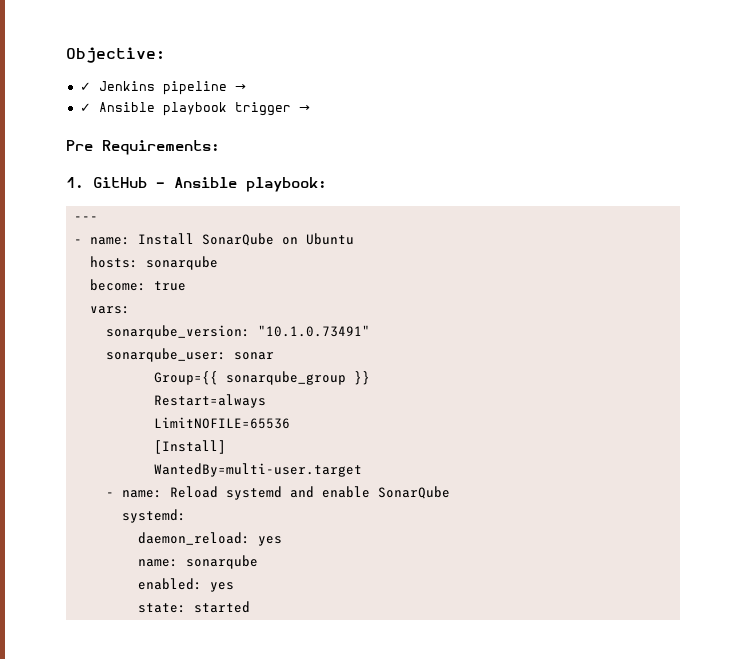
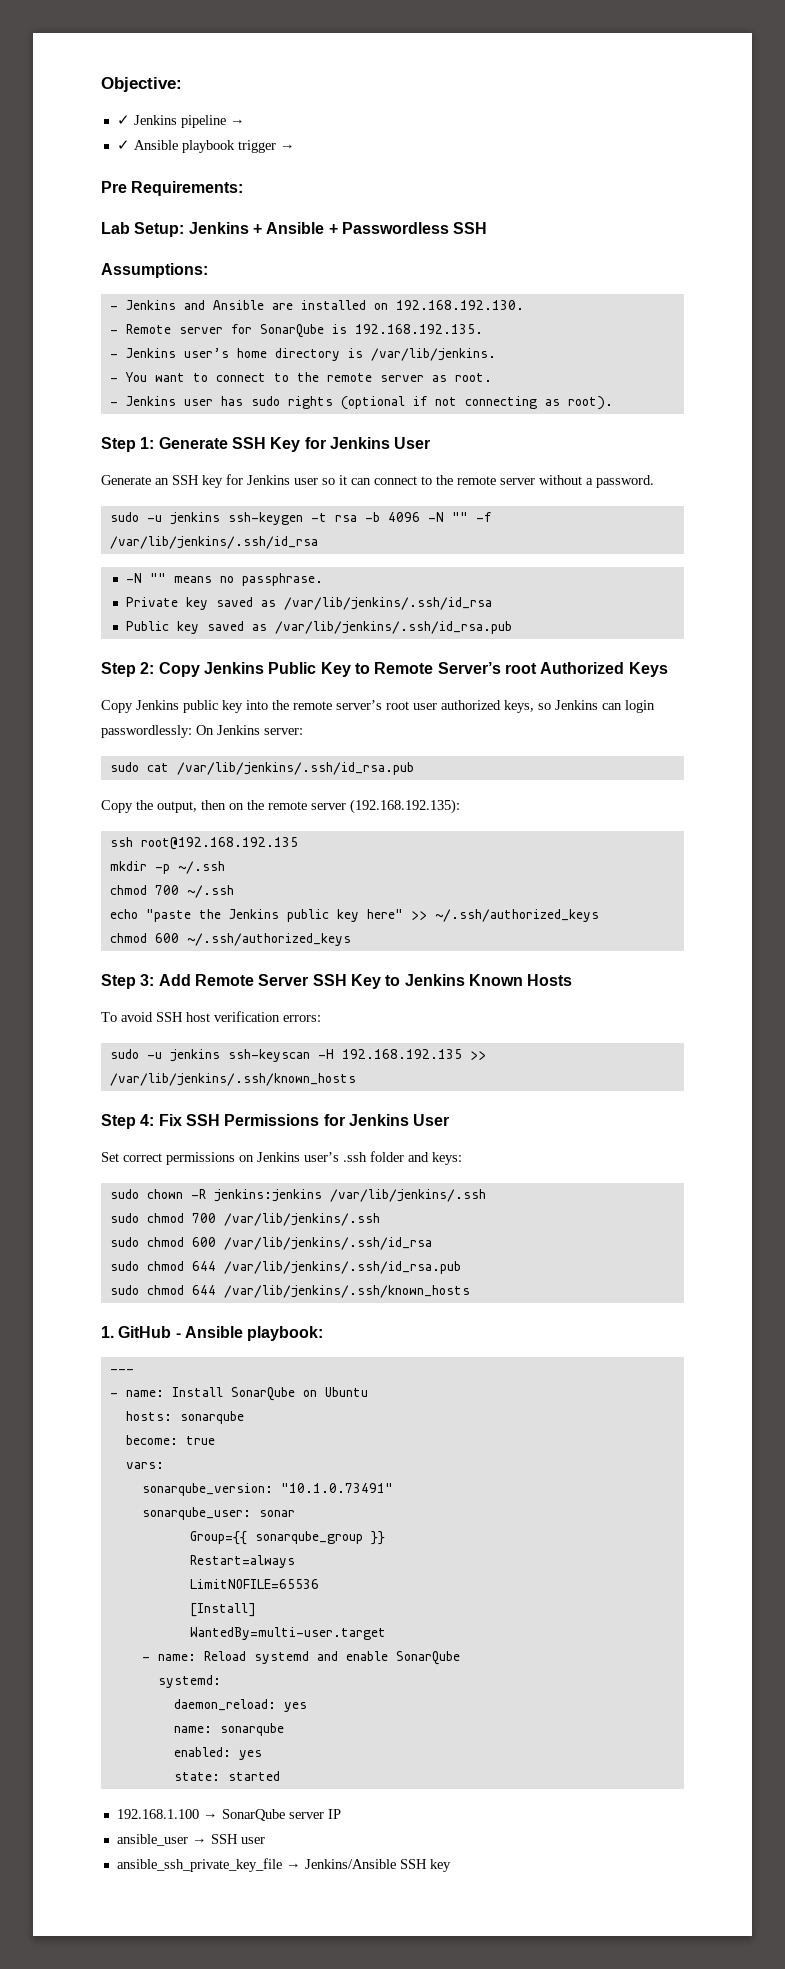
+ Lab Setup: Jenkins + Ansible + Passwordless SSH
+ Assumptions:
+ - Jenkins and Ansible are installed on 192.168.192.130.
+ - Remote server for SonarQube is 192.168.192.135.
+ - Jenkins user’s home directory is /var/lib/jenkins.
+ - You want to connect to the remote server as root.
+ - Jenkins user has sudo rights (optional if not connecting as root).
+ Step 1: Generate SSH Key for Jenkins User
+ Generate an SSH key for Jenkins user so it can connect to the remote server without a password.
+ sudo -u jenkins ssh-keygen -t rsa -b 4096 -N "" -f /var/lib/jenkins/.ssh/id_rsa
+ -N "" means no passphrase.
+ Private key saved as /var/lib/jenkins/.ssh/id_rsa
+ Public key saved as /var/lib/jenkins/.ssh/id_rsa.pub
+ Step 2: Copy Jenkins Public Key to Remote Server’s root Authorized Keys
+ Copy Jenkins public key into the remote server’s root user authorized keys, so Jenkins can login passwordlessly: On Jenkins server:
+ sudo cat /var/lib/jenkins/.ssh/id_rsa.pub
+ Copy the output, then on the remote server (192.168.192.135):
+ ssh root@192.168.192.135
+ mkdir -p ~/.ssh
+ chmod 700 ~/.ssh
+ echo "paste the Jenkins public key here" >> ~/.ssh/authorized_keys
+ chmod 600 ~/.ssh/authorized_keys
+ Step 3: Add Remote Server SSH Key to Jenkins Known Hosts
+ To avoid SSH host verification errors:
+ sudo -u jenkins ssh-keyscan -H 192.168.192.135 >> /var/lib/jenkins/.ssh/known_hosts
+ Step 4: Fix SSH Permissions for Jenkins User
+ Set correct permissions on Jenkins user’s .ssh folder and keys:
+ sudo chown -R jenkins:jenkins /var/lib/jenkins/.ssh
+ sudo chmod 700 /var/lib/jenkins/.ssh
+ sudo chmod 600 /var/lib/jenkins/.ssh/id_rsa
+ sudo chmod 644 /var/lib/jenkins/.ssh/id_rsa.pub
+ sudo chmod 644 /var/lib/jenkins/.ssh/known_hosts
+ 192.168.1.100 → SonarQube server IP
+ ansible_user → SSH user
+ ansible_ssh_private_key_file → Jenkins/Ansible SSH key

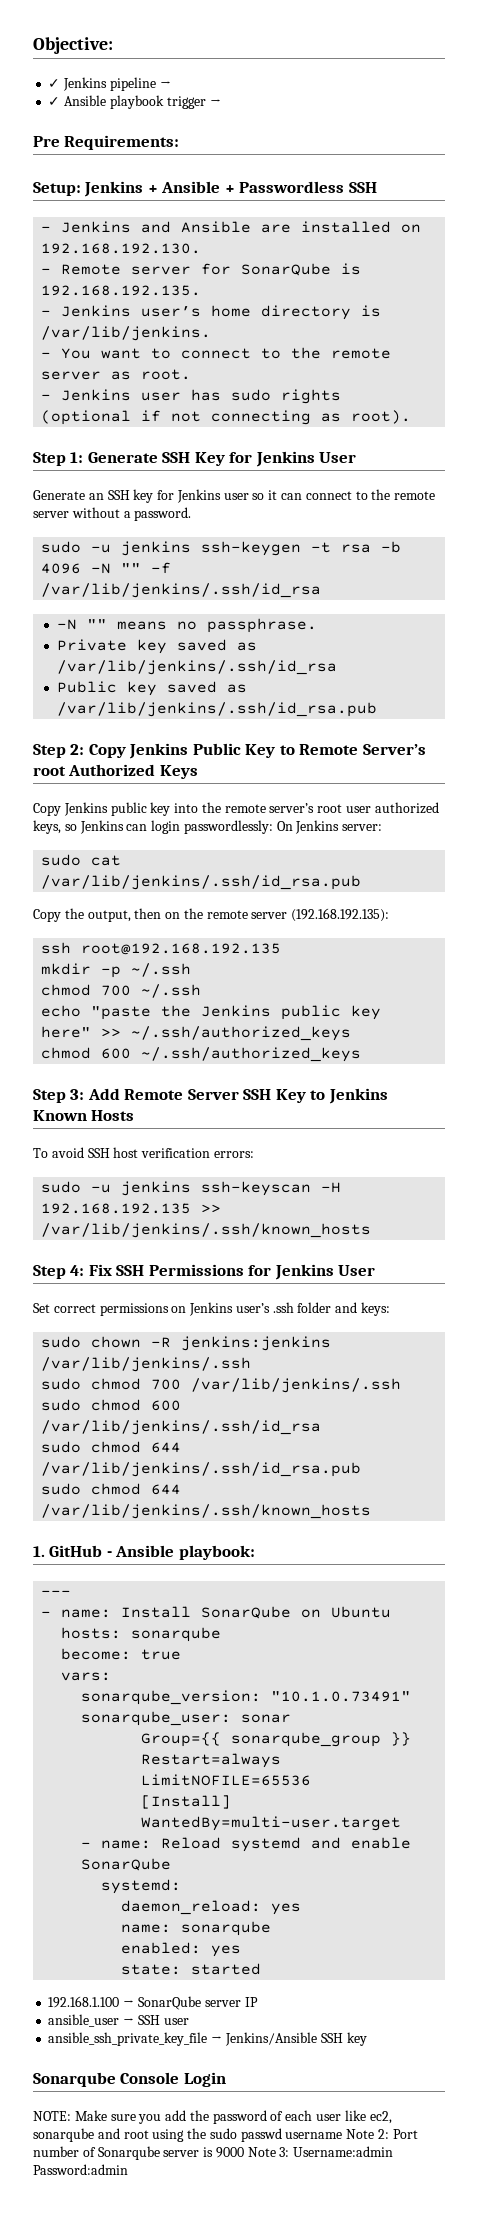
- Lab Setup: Jenkins + Ansible + Passwordless SSH
+ Setup: Jenkins + Ansible + Passwordless SSH
- Assumptions:
+ Sonarqube Console Login
+ NOTE: Make sure you add the password of each user like ec2, sonarqube and root using the sudo passwd username Note 2: Port number of Sonarqube server is 9000 Note 3: Username:admin Password:admin

